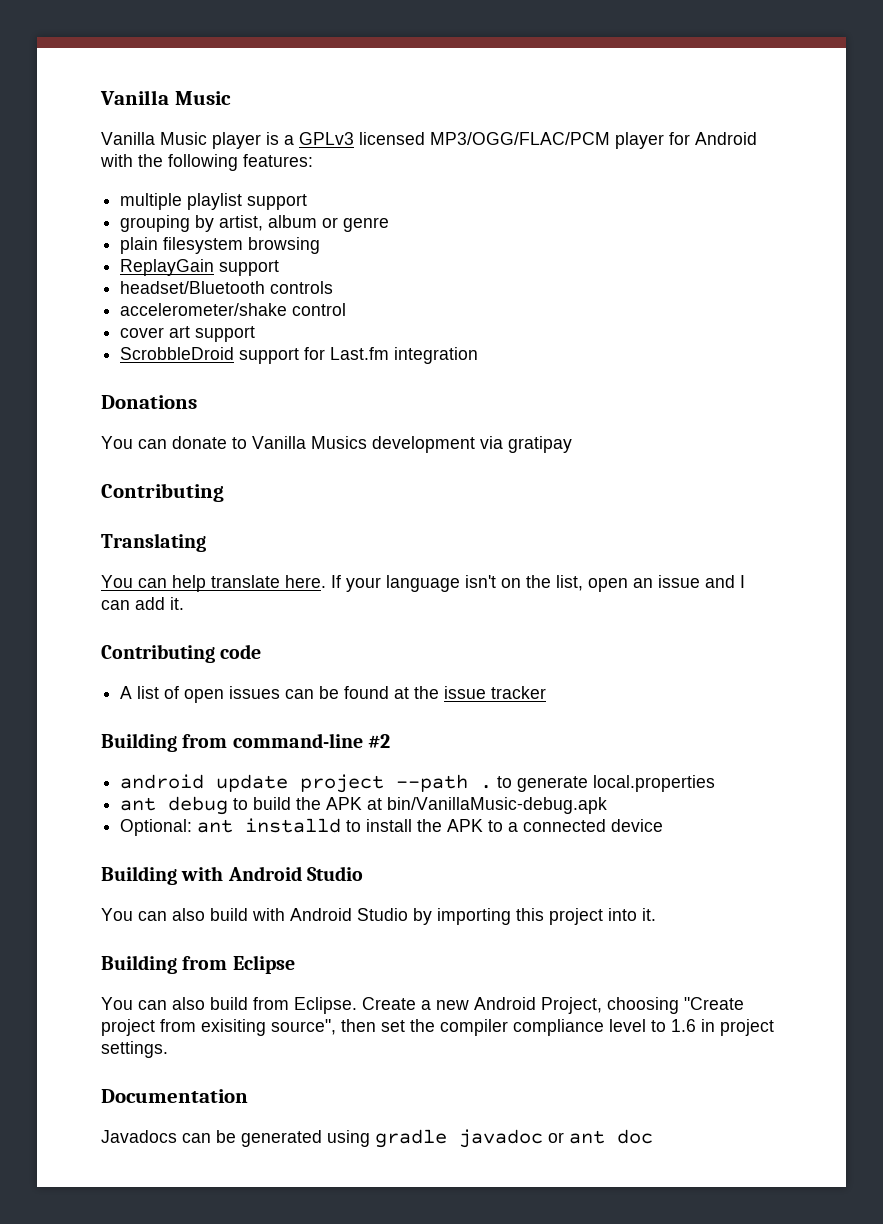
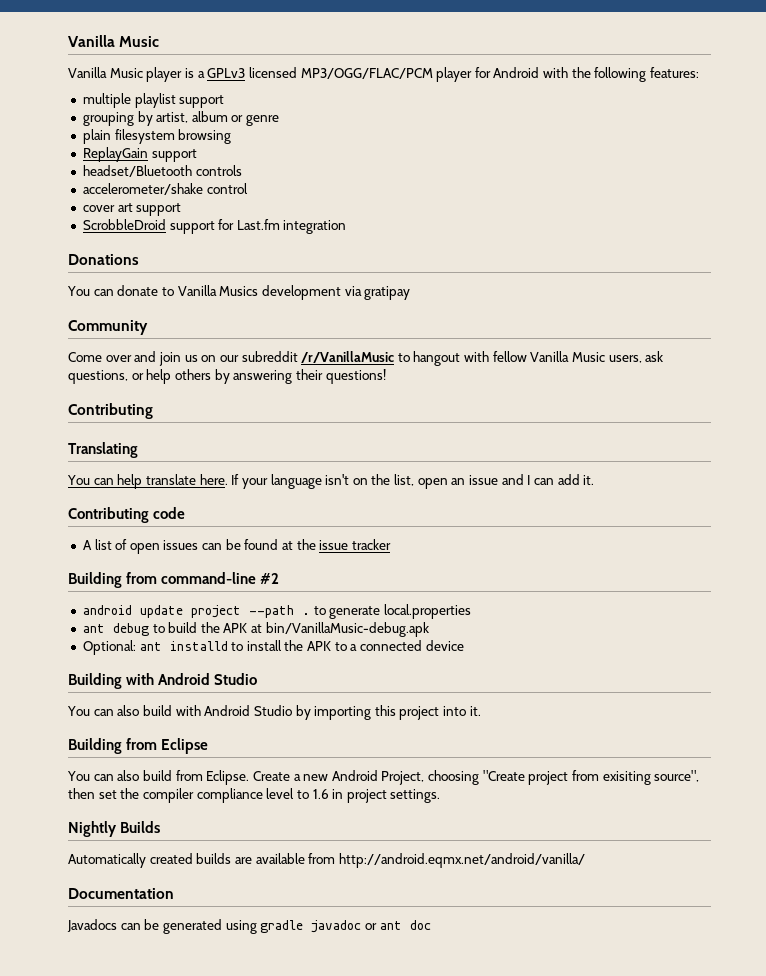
+ Community
+ Come over and join us on our subreddit /r/VanillaMusic to hangout with fellow Vanilla Music users, ask questions, or help others by answering their questions!
+ Nightly Builds
+ Automatically created builds are available from http://android.eqmx.net/android/vanilla/

